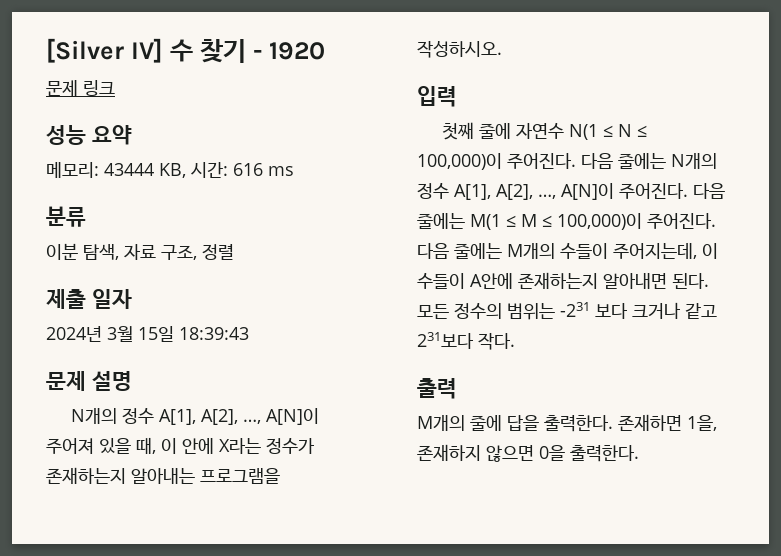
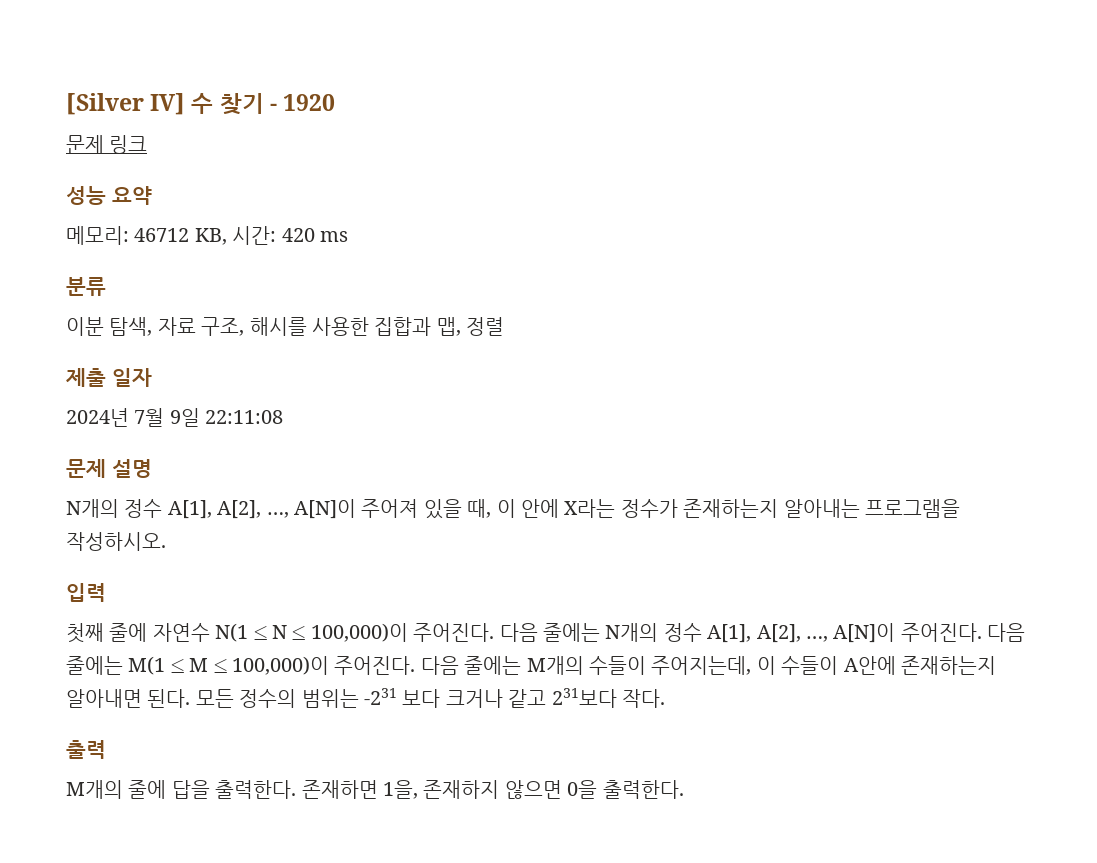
- 메모리: 43444 KB, 시간: 616 ms
+ 메모리: 46712 KB, 시간: 420 ms
- 이분 탐색, 자료 구조, 정렬
+ 이분 탐색, 자료 구조, 해시를 사용한 집합과 맵, 정렬
- 2024년 3월 15일 18:39:43
+ 2024년 7월 9일 22:11:08

